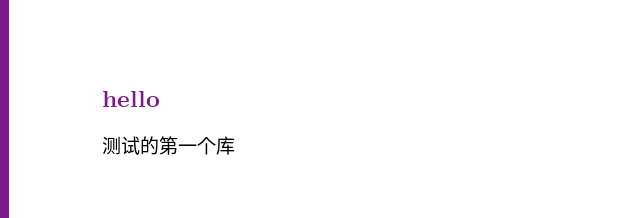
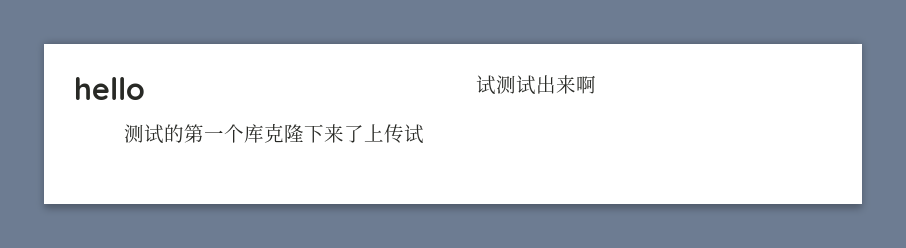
- 测试的第一个库
+ 测试的第一个库克隆下来了上传试试测试出来啊

